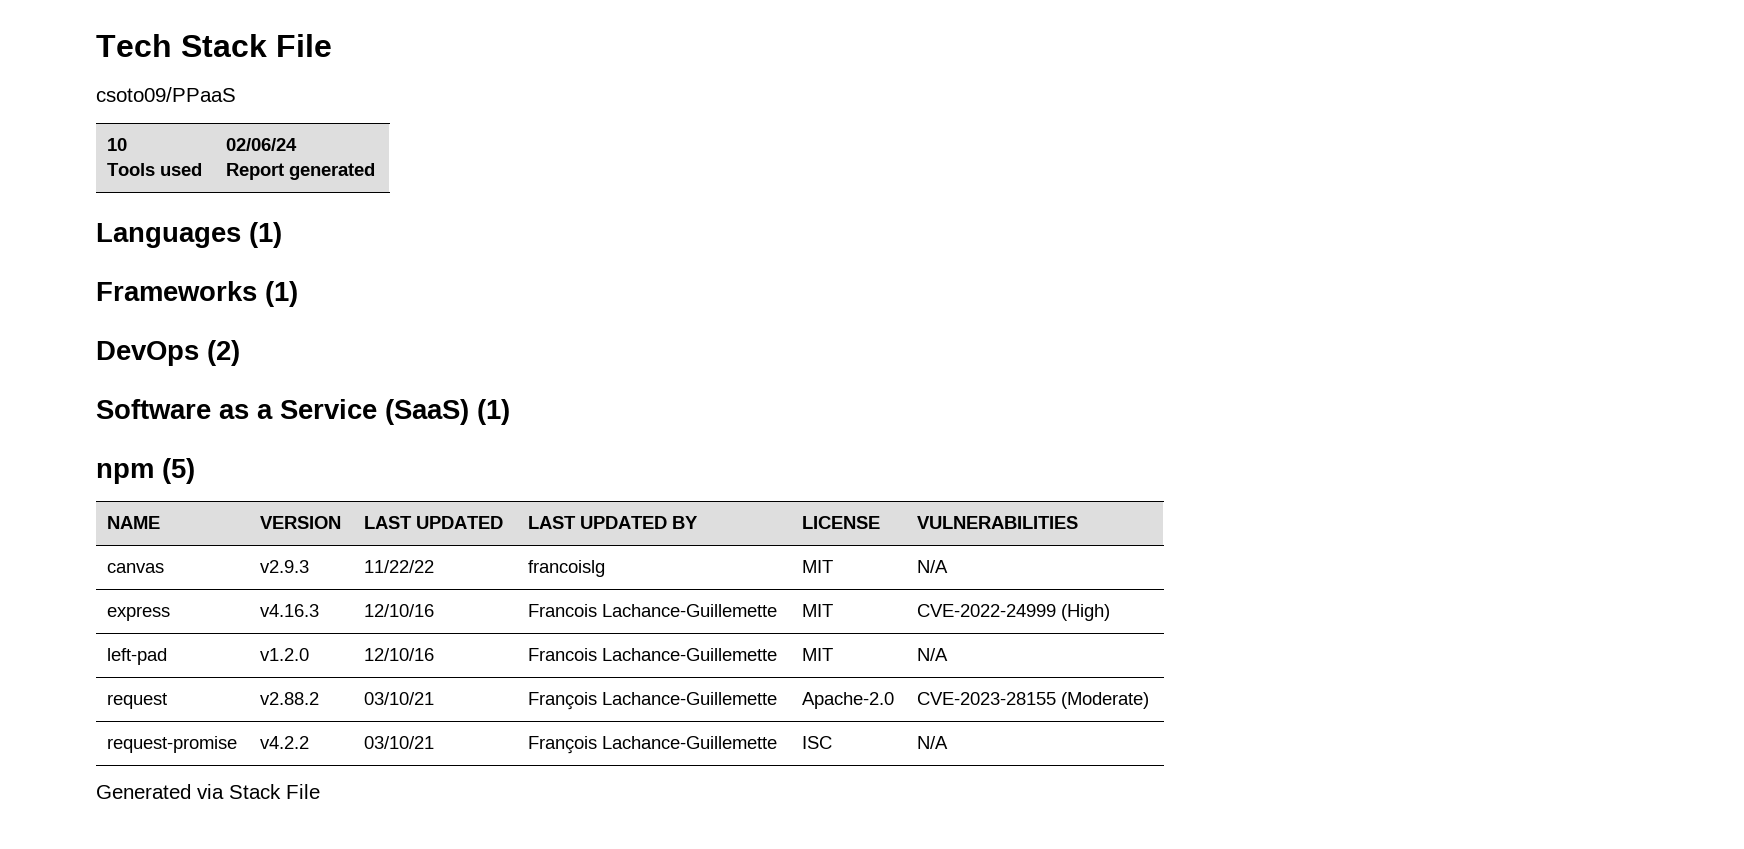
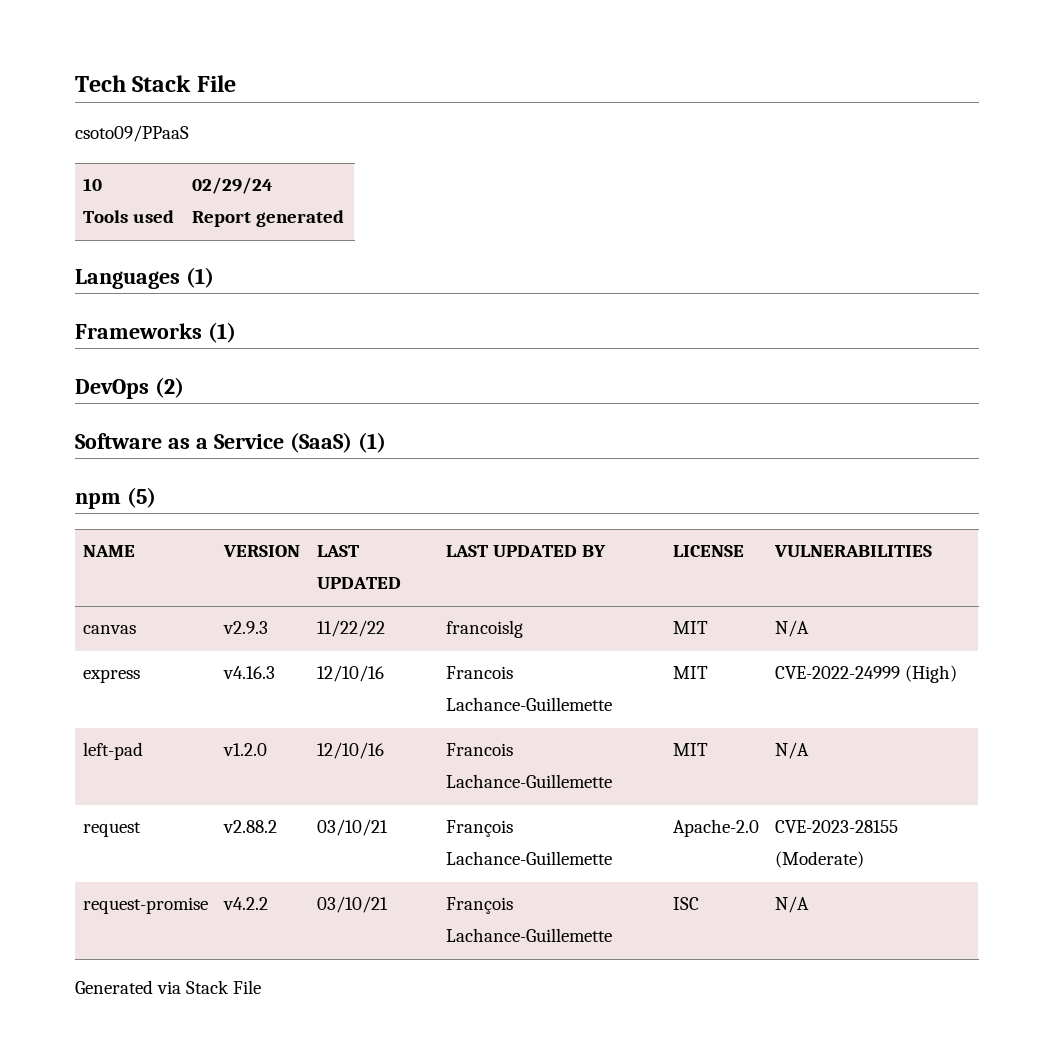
  10
- Tools used | 02/06/24
+ Tools used | 02/29/24

